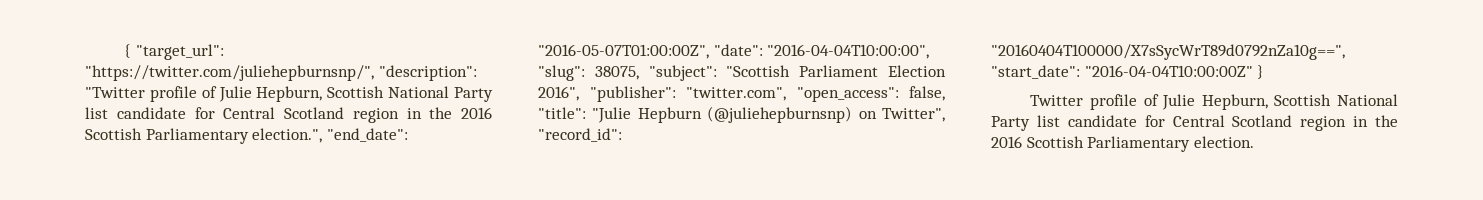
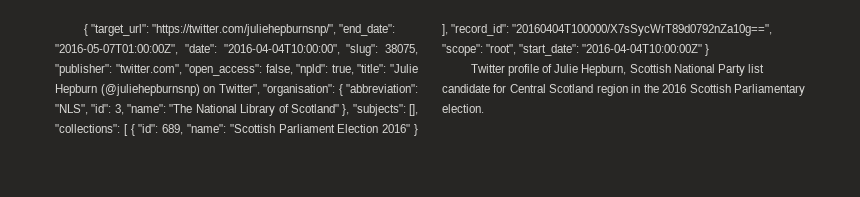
- { "target_url": "https://twitter.com/juliehepburnsnp/", "description": "Twitter profile of Julie Hepburn, Scottish National Party list candidate for Central Scotland region in the 2016 Scottish Parliamentary election.", "end_date": "2016-05-07T01:00:00Z", "date": "2016-04-04T10:00:00", "slug": 38075, "subject": "Scottish Parliament Election 2016", "publisher": "twitter.com", "open_access": false, "title": "Julie Hepburn (@juliehepburnsnp) on Twitter", "record_id": "20160404T100000/X7sSycWrT89d0792nZa10g==", "start_date": "2016-04-04T10:00:00Z" }
+ { "target_url": "https://twitter.com/juliehepburnsnp/", "end_date": "2016-05-07T01:00:00Z", "date": "2016-04-04T10:00:00", "slug": 38075, "publisher": "twitter.com", "open_access": false, "npld": true, "title": "Julie Hepburn (@juliehepburnsnp) on Twitter", "organisation": { "abbreviation": "NLS", "id": 3, "name": "The National Library of Scotland" }, "subjects": [], "collections": [ { "id": 689, "name": "Scottish Parliament Election 2016" } ], "record_id": "20160404T100000/X7sSycWrT89d0792nZa10g==", "scope": "root", "start_date": "2016-04-04T10:00:00Z" }

